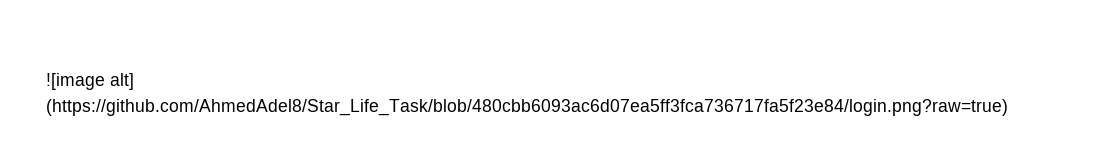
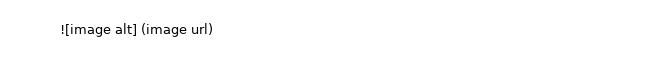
- ![image alt] (https://github.com/AhmedAdel8/Star_Life_Task/blob/480cbb6093ac6d07ea5ff3fca736717fa5f23e84/login.png?raw=true)
+ ![image alt] (image url)

